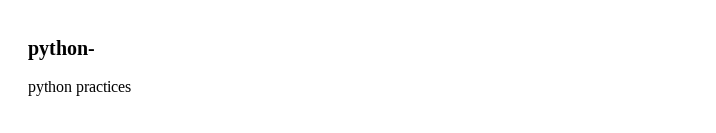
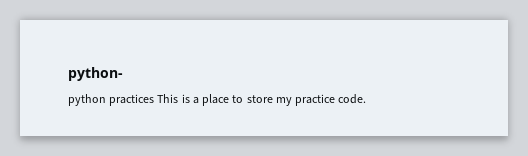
- python practices
+ python practices This is a place to store my practice code.

